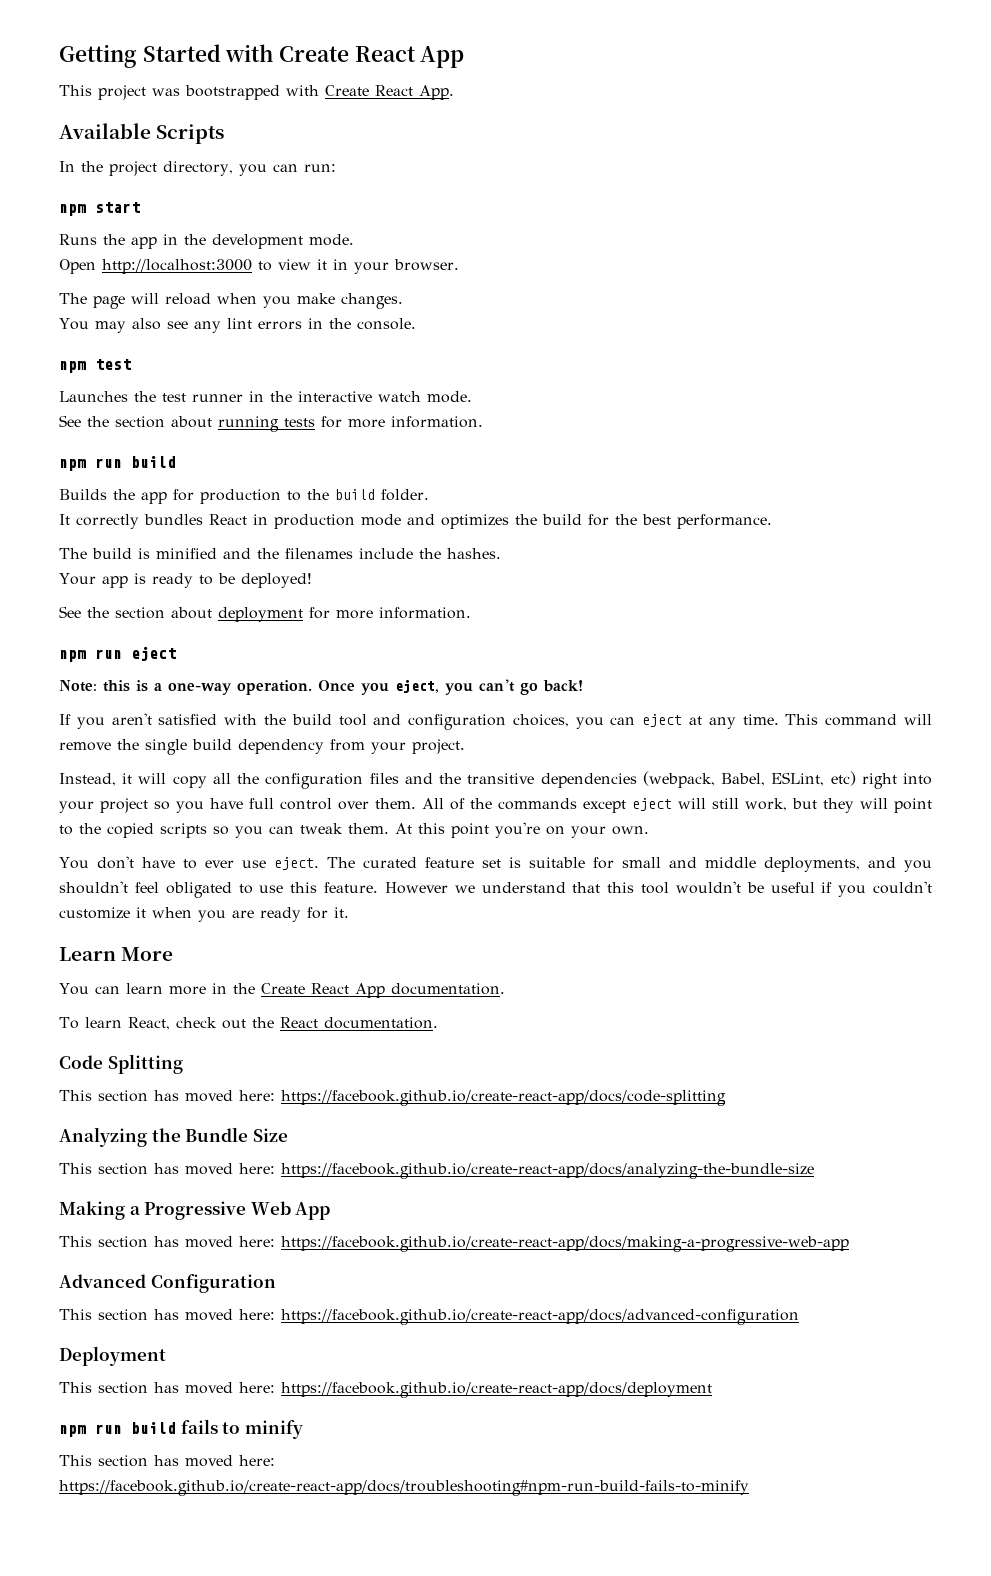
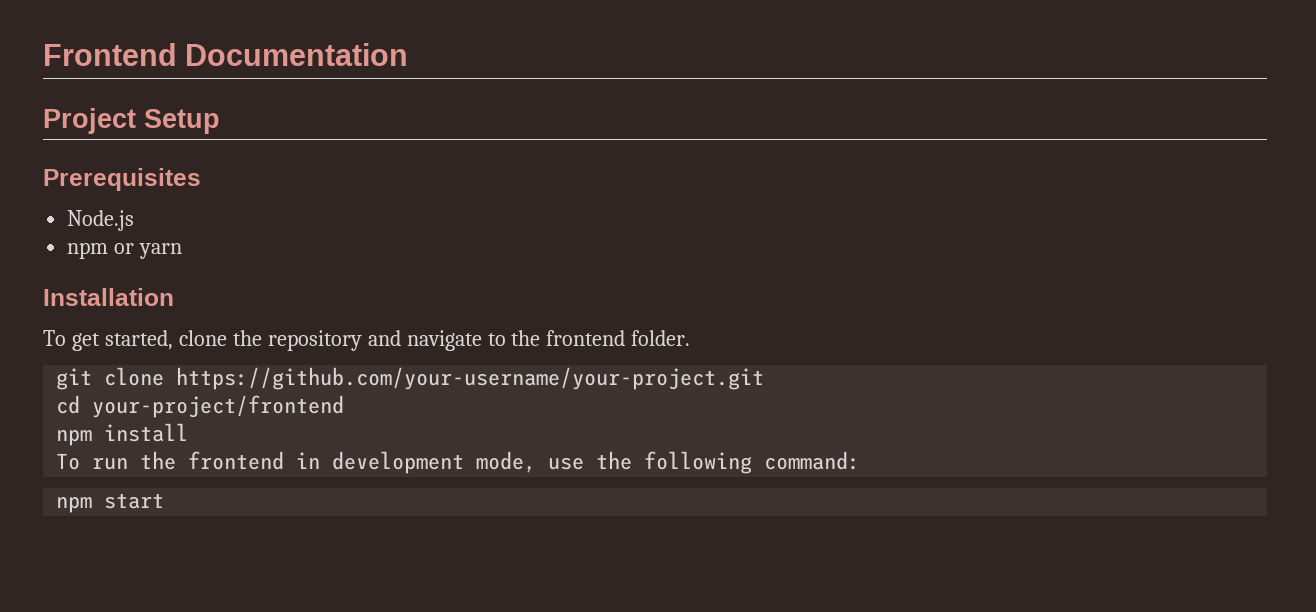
- Getting Started with Create React App
- This project was bootstrapped with Create React App.
- Available Scripts
- In the project directory, you can run:
+ Frontend Documentation
+ Project Setup
+ Prerequisites
+ Node.js
+ npm or yarn
+ Installation
+ To get started, clone the repository and navigate to the frontend folder.
+ git clone https://github.com/your-username/your-project.git
+ cd your-project/frontend
+ npm install
+ To run the frontend in development mode, use the following command:
  npm start
- Runs the app in the development mode.
- Open http://localhost:3000 to view it in your browser.
- The page will reload when you make changes.
- You may also see any lint errors in the console.
- npm test
- Launches the test runner in the interactive watch mode.
- See the section about running tests for more information.
- npm run build
- Builds the app for production to the build folder.
- It correctly bundles React in production mode and optimizes the build for the best performance.
- The build is minified and the filenames include the hashes.
- Your app is ready to be deployed!
- See the section about deployment for more information.
- npm run eject
- Note: this is a one-way operation. Once you eject, you can't go back!
- If you aren't satisfied with the build tool and configuration choices, you can eject at any time. This command will remove the single build dependency from your project.
- Instead, it will copy all the configuration files and the transitive dependencies (webpack, Babel, ESLint, etc) right into your project so you have full control over them. All of the commands except eject will still work, but they will point to the copied scripts so you can tweak them. At this point you're on your own.
- You don't have to ever use eject. The curated feature set is suitable for small and middle deployments, and you shouldn't feel obligated to use this feature. However we understand that this tool wouldn't be useful if you couldn't customize it when you are ready for it.
- Learn More
- You can learn more in the Create React App documentation.
- To learn React, check out the React documentation.
- Code Splitting
- This section has moved here: https://facebook.github.io/create-react-app/docs/code-splitting
- Analyzing the Bundle Size
- This section has moved here: https://facebook.github.io/create-react-app/docs/analyzing-the-bundle-size
- Making a Progressive Web App
- This section has moved here: https://facebook.github.io/create-react-app/docs/making-a-progressive-web-app
- Advanced Configuration
- This section has moved here: https://facebook.github.io/create-react-app/docs/advanced-configuration
- Deployment
- This section has moved here: https://facebook.github.io/create-react-app/docs/deployment
- npm run build fails to minify
- This section has moved here: https://facebook.github.io/create-react-app/docs/troubleshooting#npm-run-build-fails-to-minify

